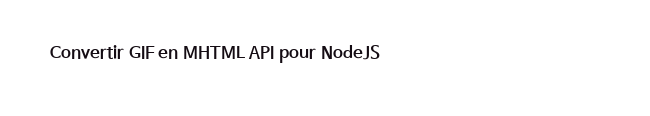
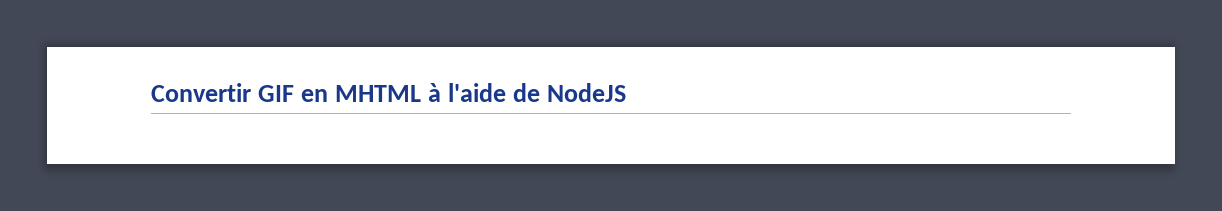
- Convertir GIF en MHTML API pour NodeJS
+ Convertir GIF en MHTML à l'aide de NodeJS

